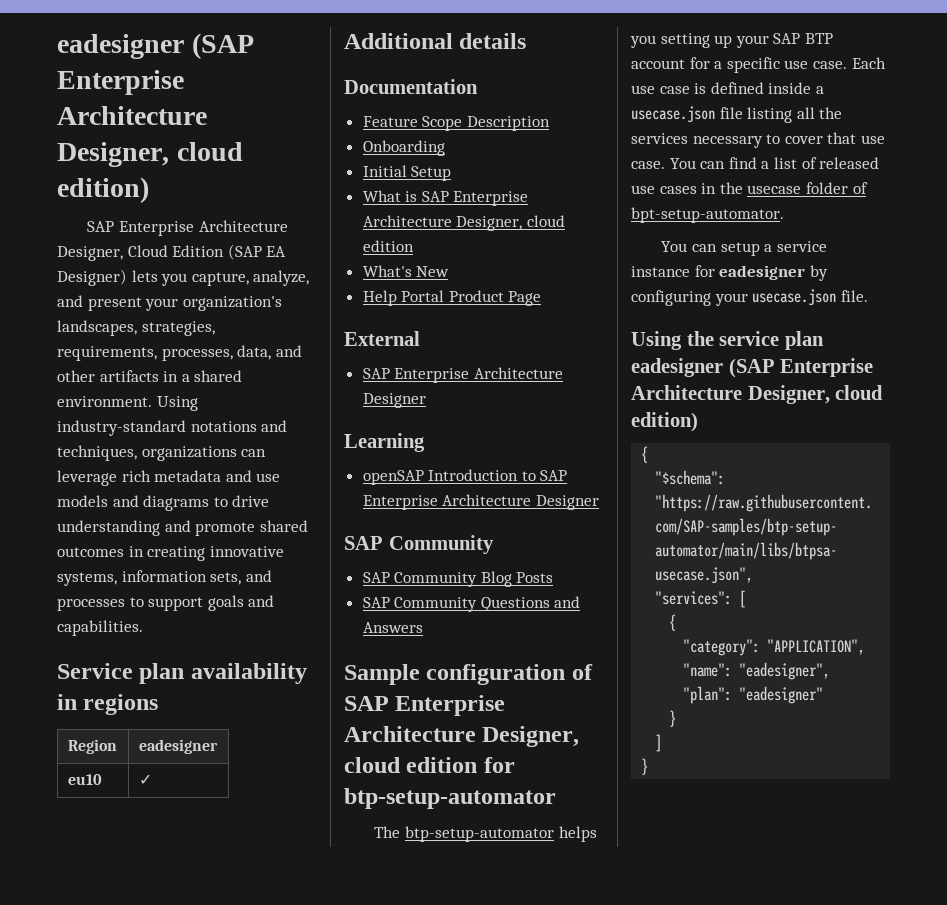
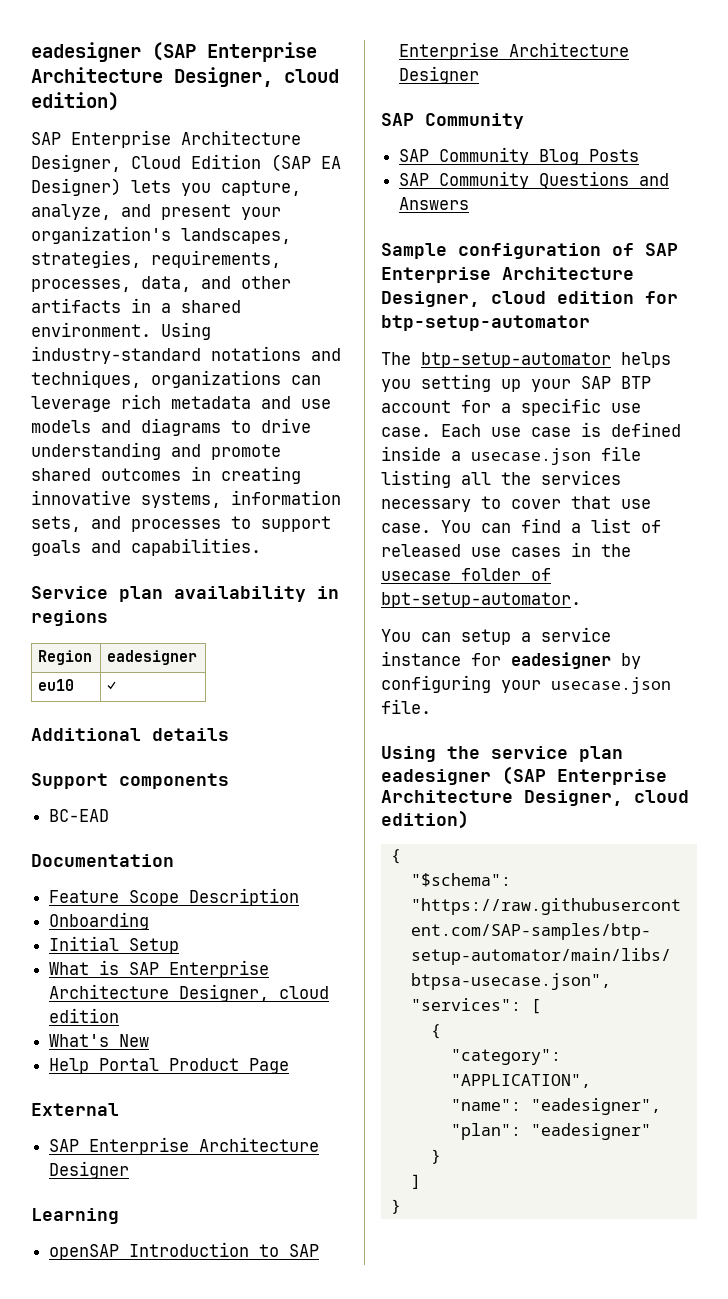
+ Support components
+ BC-EAD

